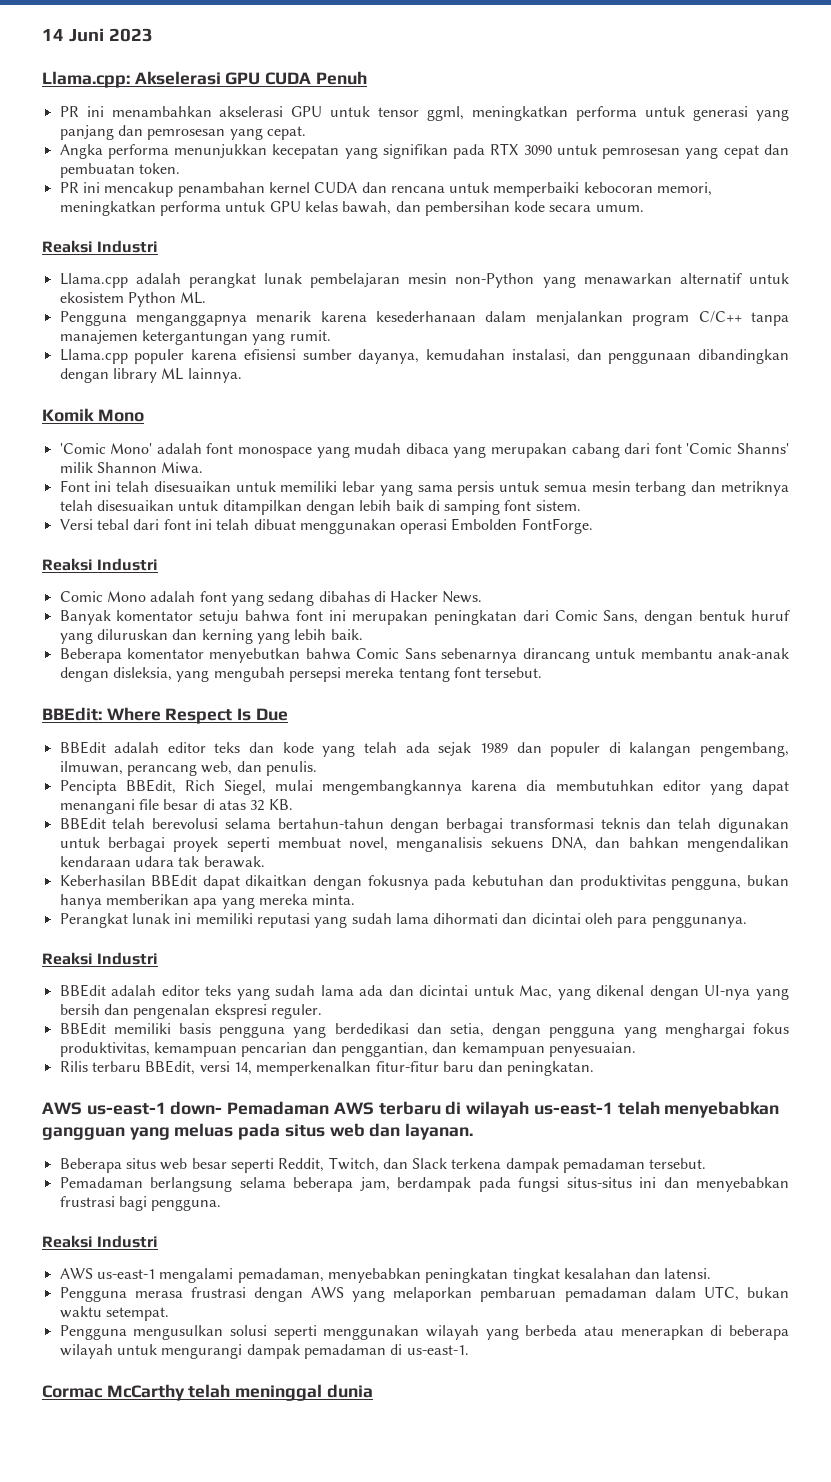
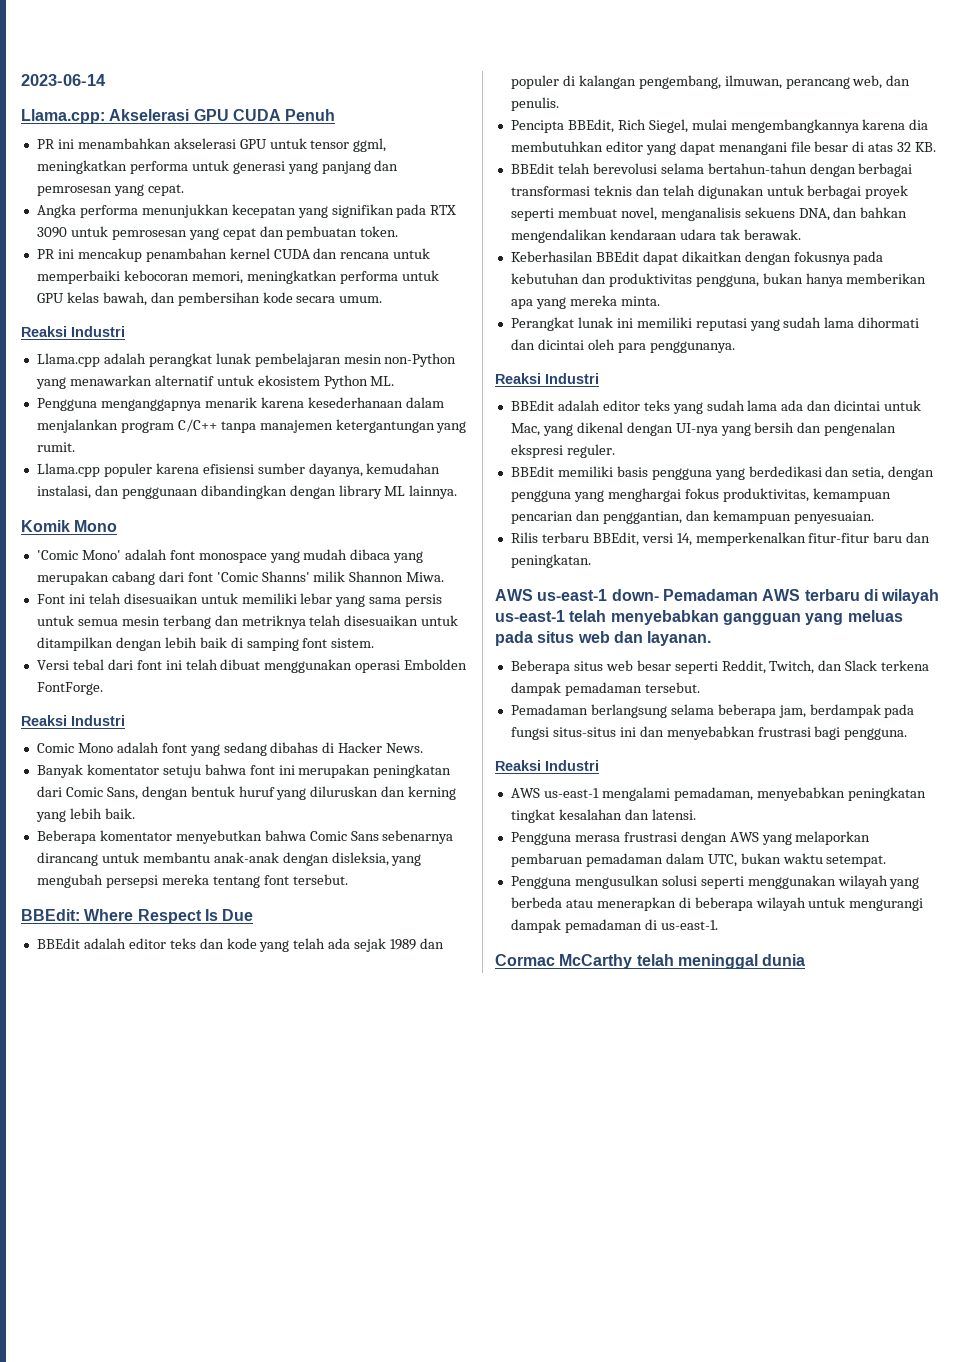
- 14 Juni 2023
+ 2023-06-14

